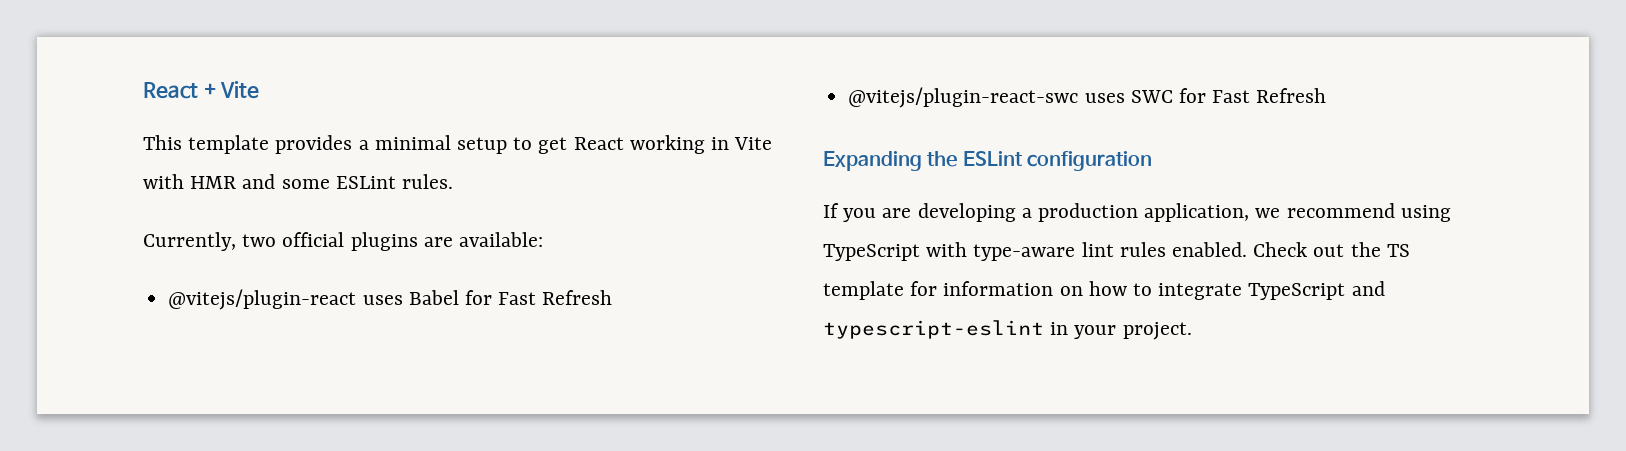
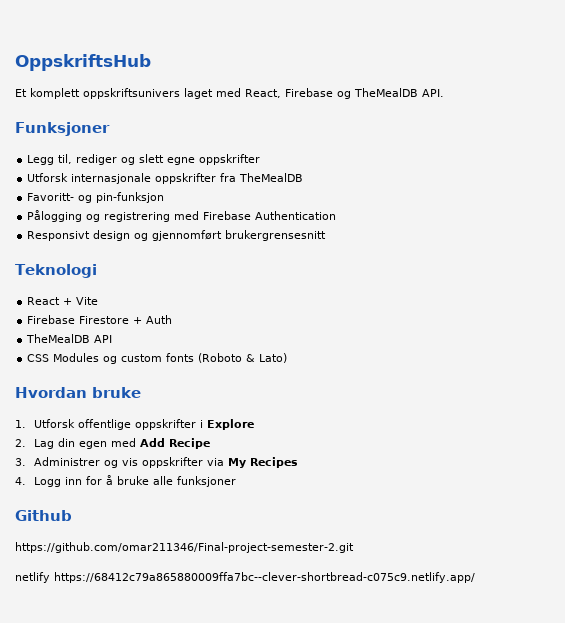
+ OppskriftsHub
+ Et komplett oppskriftsunivers laget med React, Firebase og TheMealDB API.
+ Funksjoner
+ Legg til, rediger og slett egne oppskrifter
+ Utforsk internasjonale oppskrifter fra TheMealDB
+ Favoritt- og pin-funksjon
+ Pålogging og registrering med Firebase Authentication
+ Responsivt design og gjennomført brukergrensesnitt
+ Teknologi
  React + Vite
- This template provides a minimal setup to get React working in Vite with HMR and some ESLint rules.
- Currently, two official plugins are available:
- @vitejs/plugin-react uses Babel for Fast Refresh
- @vitejs/plugin-react-swc uses SWC for Fast Refresh
- Expanding the ESLint configuration
- If you are developing a production application, we recommend using TypeScript with type-aware lint rules enabled. Check out the TS template for information on how to integrate TypeScript and typescript-eslint in your project.
+ Firebase Firestore + Auth
+ TheMealDB API
+ CSS Modules og custom fonts (Roboto & Lato)
+ Hvordan bruke
+ 1. Utforsk offentlige oppskrifter i Explore
+ 2. Lag din egen med Add Recipe
+ 3. Administrer og vis oppskrifter via My Recipes
+ 4. Logg inn for å bruke alle funksjoner
+ Github
+ https://github.com/omar211346/Final-project-semester-2.git
+ netlify https://68412c79a865880009ffa7bc--clever-shortbread-c075c9.netlify.app/

